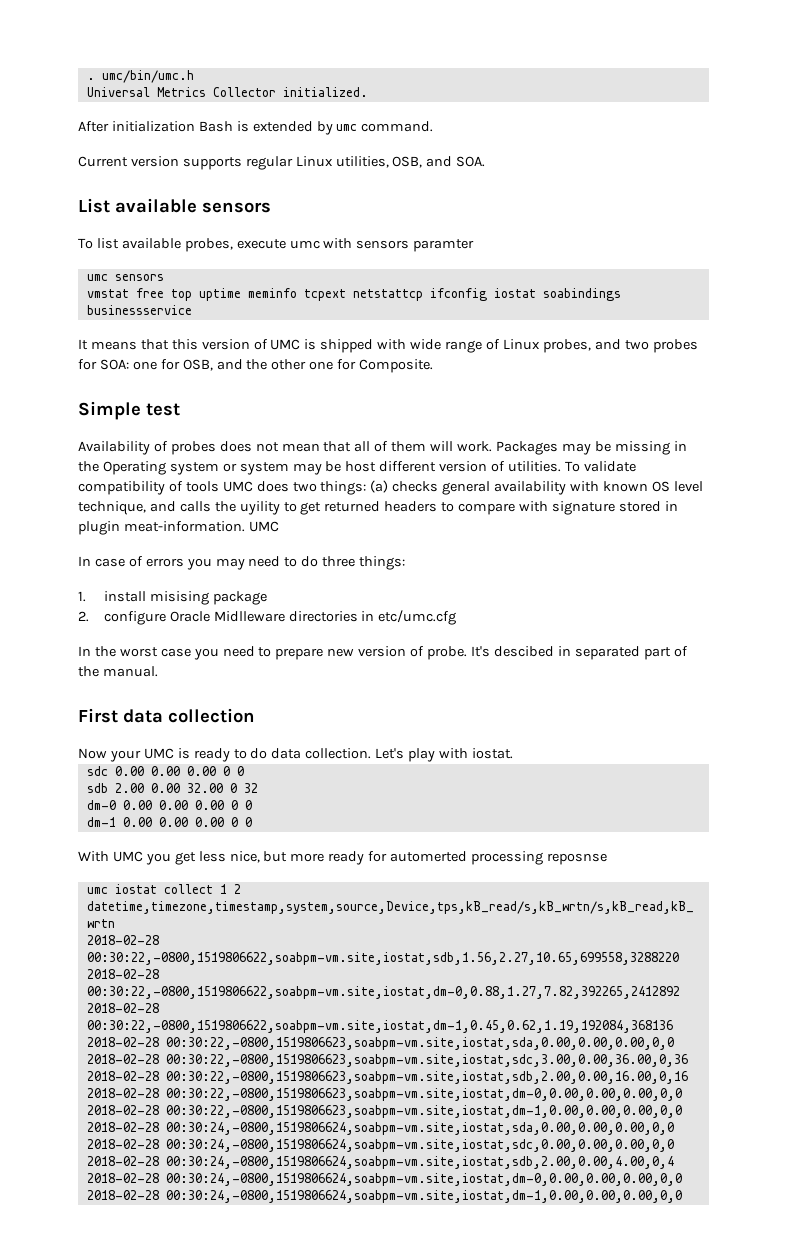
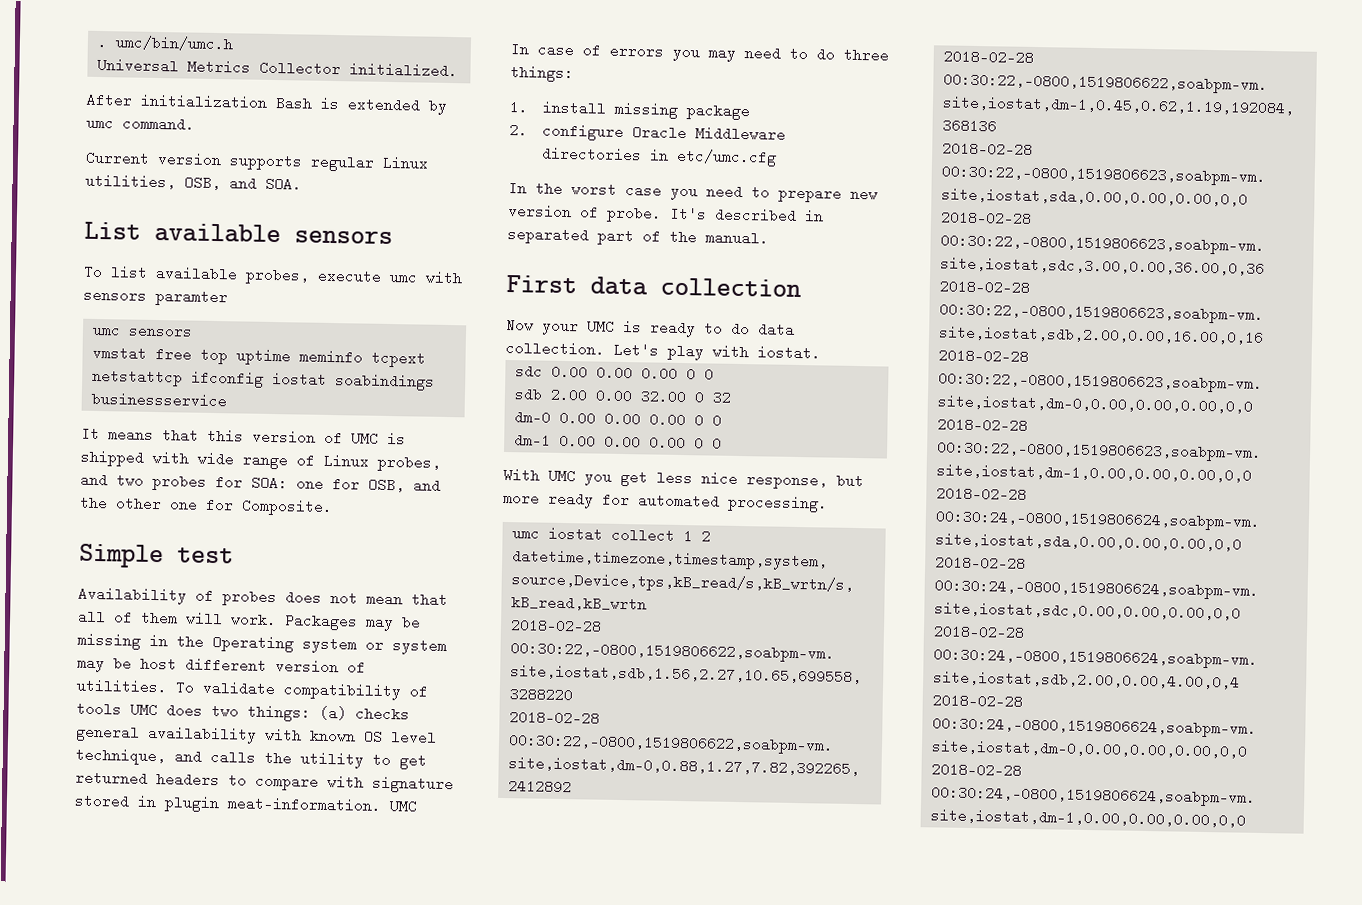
- To validate compatibility of tools UMC does two things: (a) checks general availability with known OS level technique, and calls the uyility to get returned headers to compare with signature stored in plugin meat-information.
+ To validate compatibility of tools UMC does two things: (a) checks general availability with known OS level technique, and calls the utility to get returned headers to compare with signature stored in plugin meat-information.
- 1. install misising package
+ 1. install missing package
- 2. configure Oracle Midlleware directories in etc/umc.cfg
+ 2. configure Oracle Middleware directories in etc/umc.cfg
- It's descibed in separated part of the manual.
+ It's described in separated part of the manual.
- With UMC you get less nice, but more ready for automerted processing reposnse
+ With UMC you get less nice response, but more ready for automated processing.

